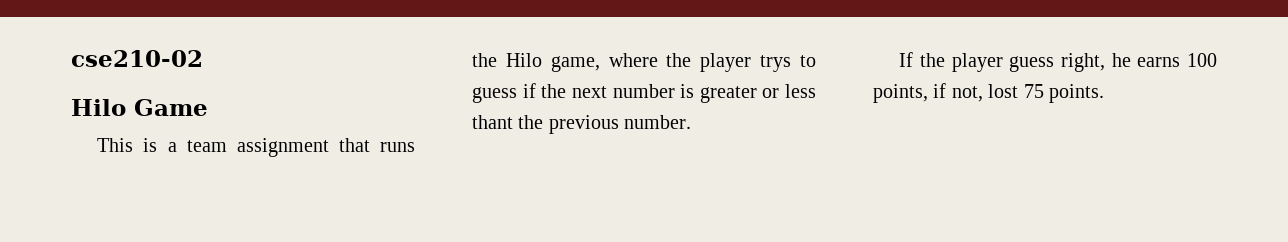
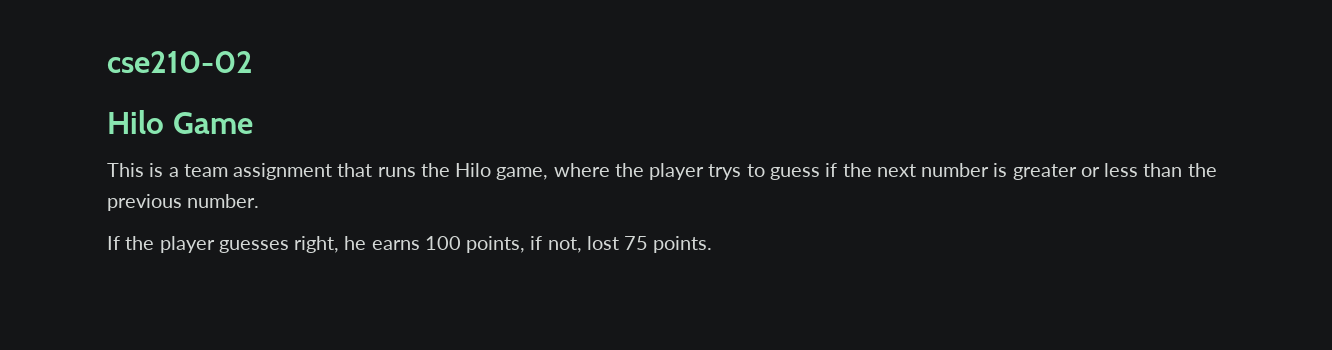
- This is a team assignment that runs the Hilo game, where the player trys to guess if the next number is greater or less thant the previous number.
+ This is a team assignment that runs the Hilo game, where the player trys to guess if the next number is greater or less than the previous number.
- If the player guess right, he earns 100 points, if not, lost 75 points.
+ If the player guesses right, he earns 100 points, if not, lost 75 points.

